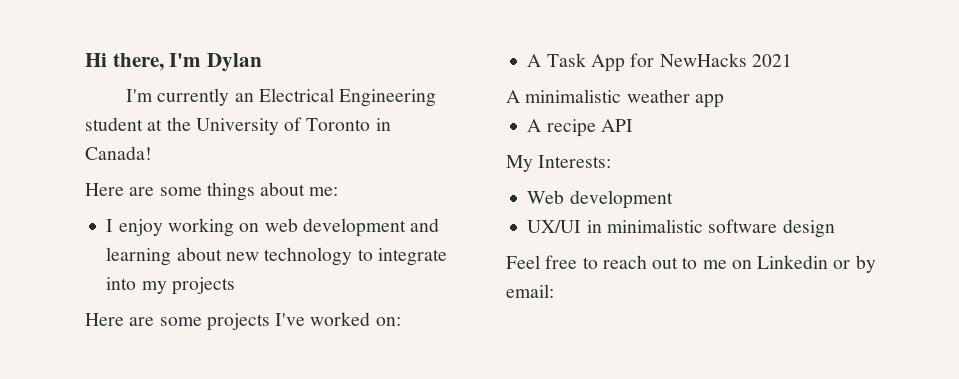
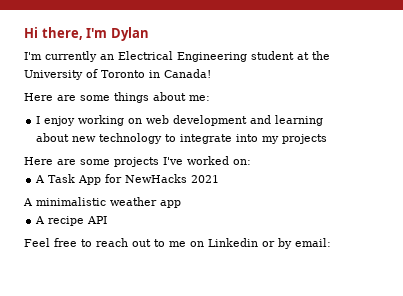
- My Interests:
- Web development
- UX/UI in minimalistic software design

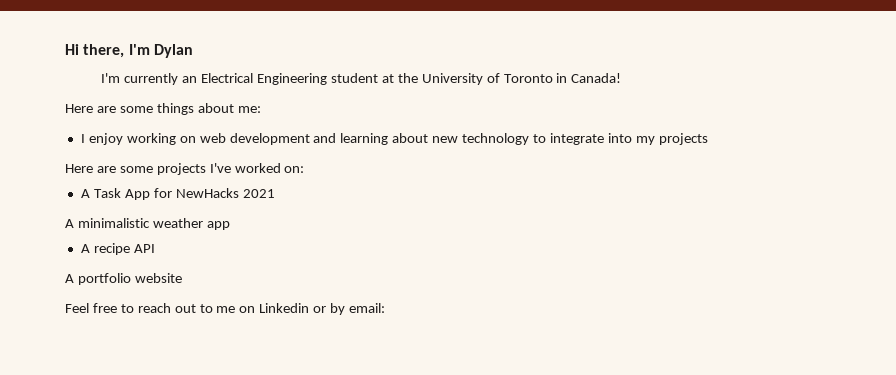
+ A portfolio website

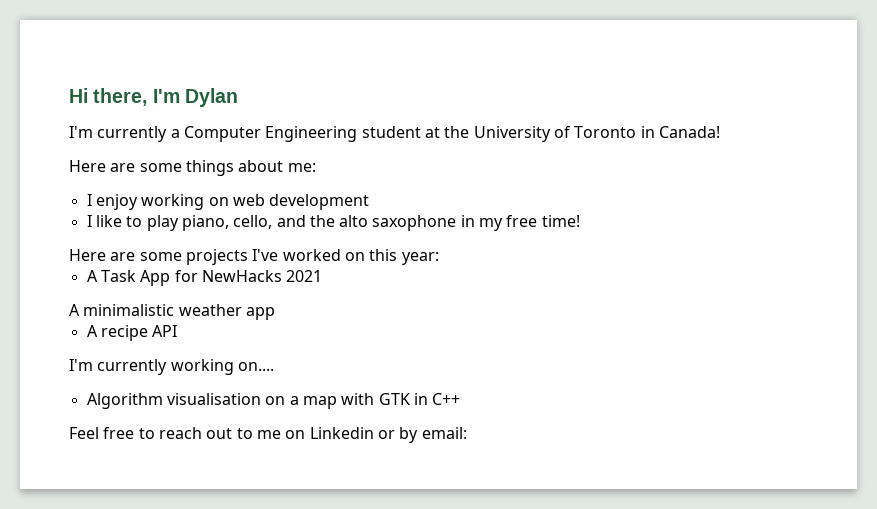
- I'm currently an Electrical Engineering student at the University of Toronto in Canada!
+ I'm currently a Computer Engineering student at the University of Toronto in Canada!
- I enjoy working on web development and learning about new technology to integrate into my projects
+ I enjoy working on web development
+ I like to play piano, cello, and the alto saxophone in my free time!
- Here are some projects I've worked on:
+ Here are some projects I've worked on this year:
- A portfolio website
+ I'm currently working on....
+ Algorithm visualisation on a map with GTK in C++

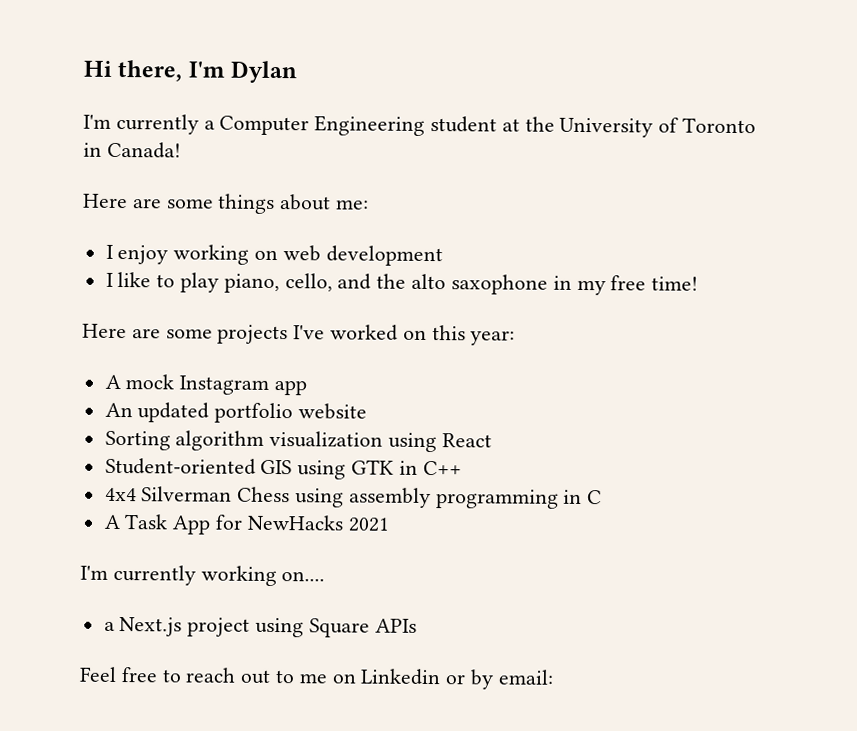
+ A mock Instagram app
+ An updated portfolio website
+ Sorting algorithm visualization using React
+ Student-oriented GIS using GTK in C++
+ 4x4 Silverman Chess using assembly programming in C
- A minimalistic weather app
- A recipe API
  I'm currently working on....
- Algorithm visualisation on a map with GTK in C++
+ a Next.js project using Square APIs

